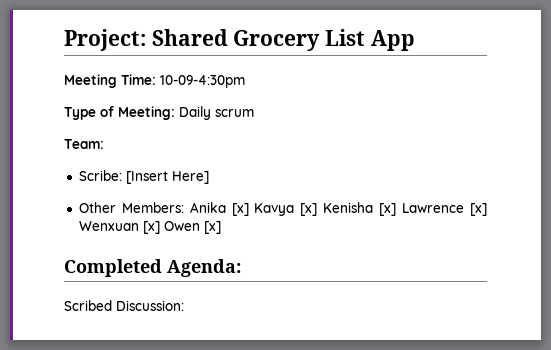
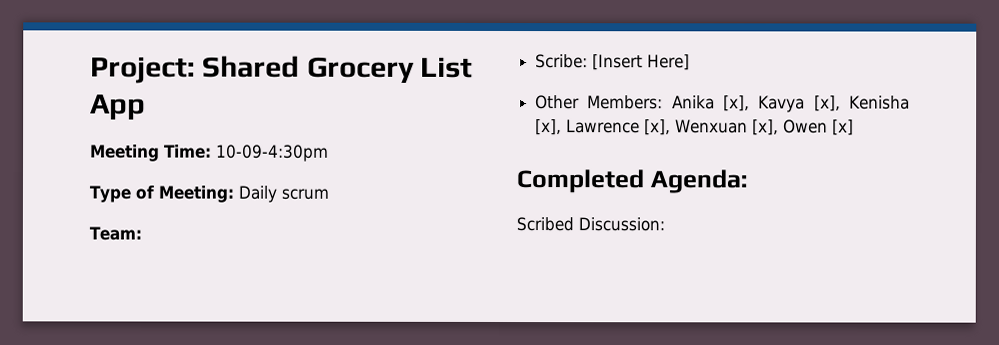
- Other Members: Anika [x] Kavya [x] Kenisha [x] Lawrence [x] Wenxuan [x] Owen [x]
+ Other Members: Anika [x], Kavya [x], Kenisha [x], Lawrence [x], Wenxuan [x], Owen [x]

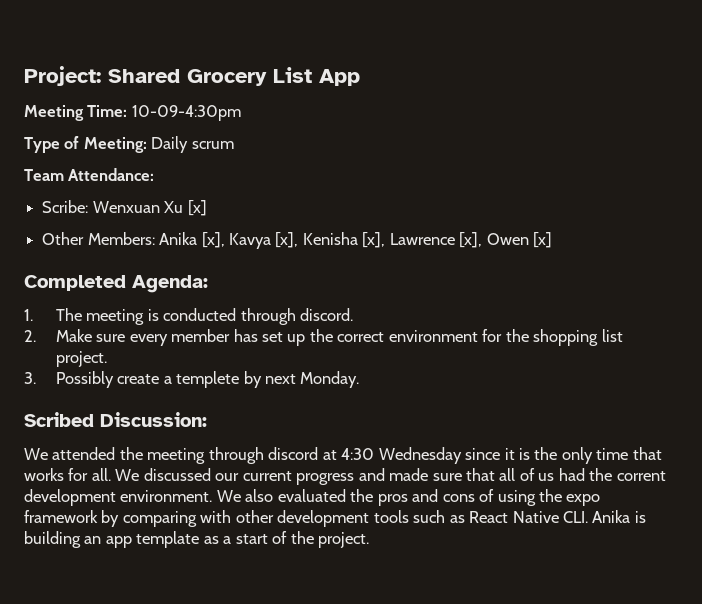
- Team:
+ Team Attendance:
- Scribe: [Insert Here]
+ Scribe: Wenxuan Xu [x]
- Other Members: Anika [x], Kavya [x], Kenisha [x], Lawrence [x], Wenxuan [x], Owen [x]
+ Other Members: Anika [x], Kavya [x], Kenisha [x], Lawrence [x], Owen [x]
+ 1. The meeting is conducted through discord.
+ 2. Make sure every member has set up the correct environment for the shopping list project.
+ 3. Possibly create a templete by next Monday.
  Scribed Discussion:
+ We attended the meeting through discord at 4:30 Wednesday since it is the only time that works for all. We discussed our current progress and made sure that all of us had the corrent development environment. We also evaluated the pros and cons of using the expo framework by comparing with other development tools such as React Native CLI. Anika is building an app template as a start of the project.

